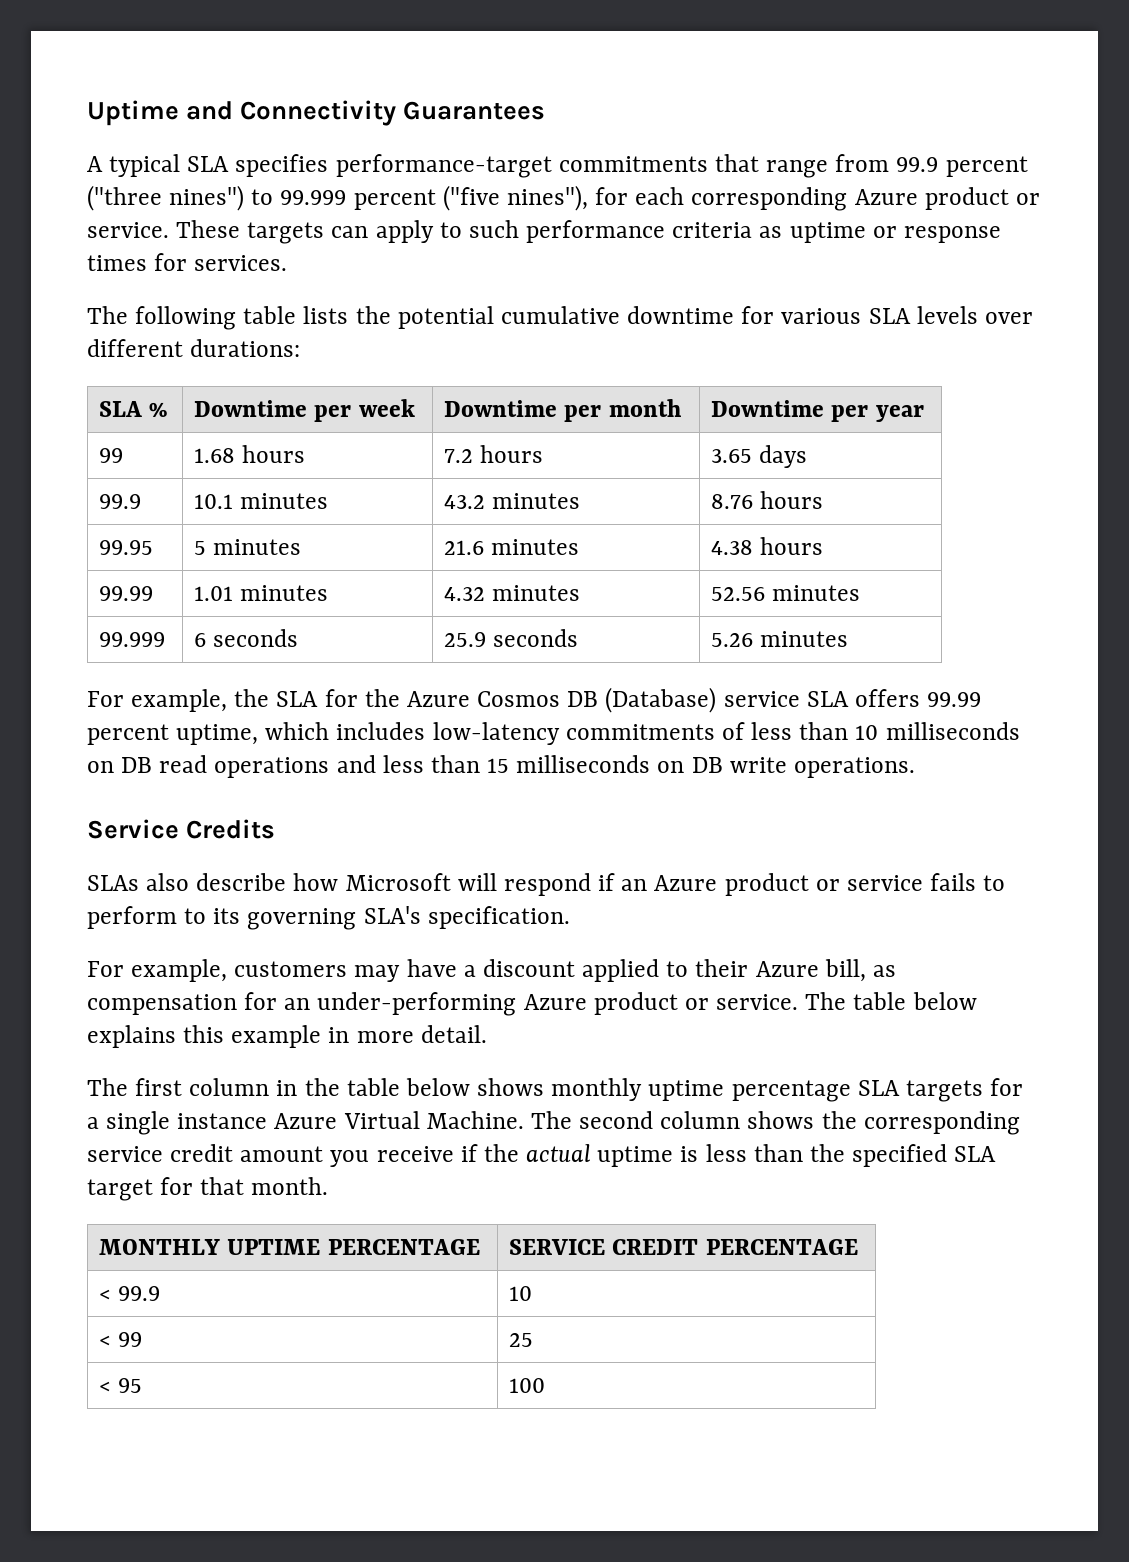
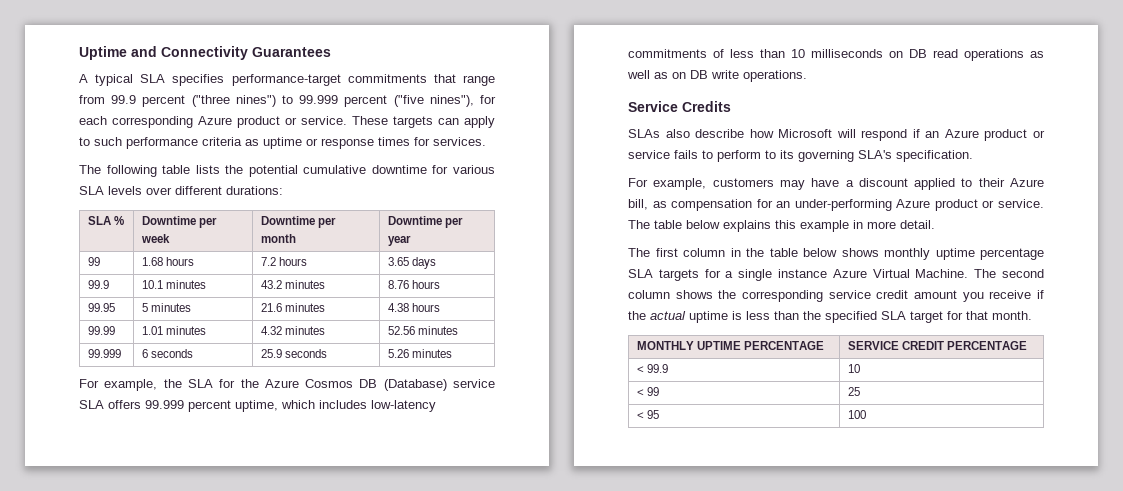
- For example, the SLA for the Azure Cosmos DB (Database) service SLA offers 99.99 percent uptime, which includes low-latency commitments of less than 10 milliseconds on DB read operations and less than 15 milliseconds on DB write operations.
+ For example, the SLA for the Azure Cosmos DB (Database) service SLA offers 99.999 percent uptime, which includes low-latency commitments of less than 10 milliseconds on DB read operations as well as on DB write operations.

